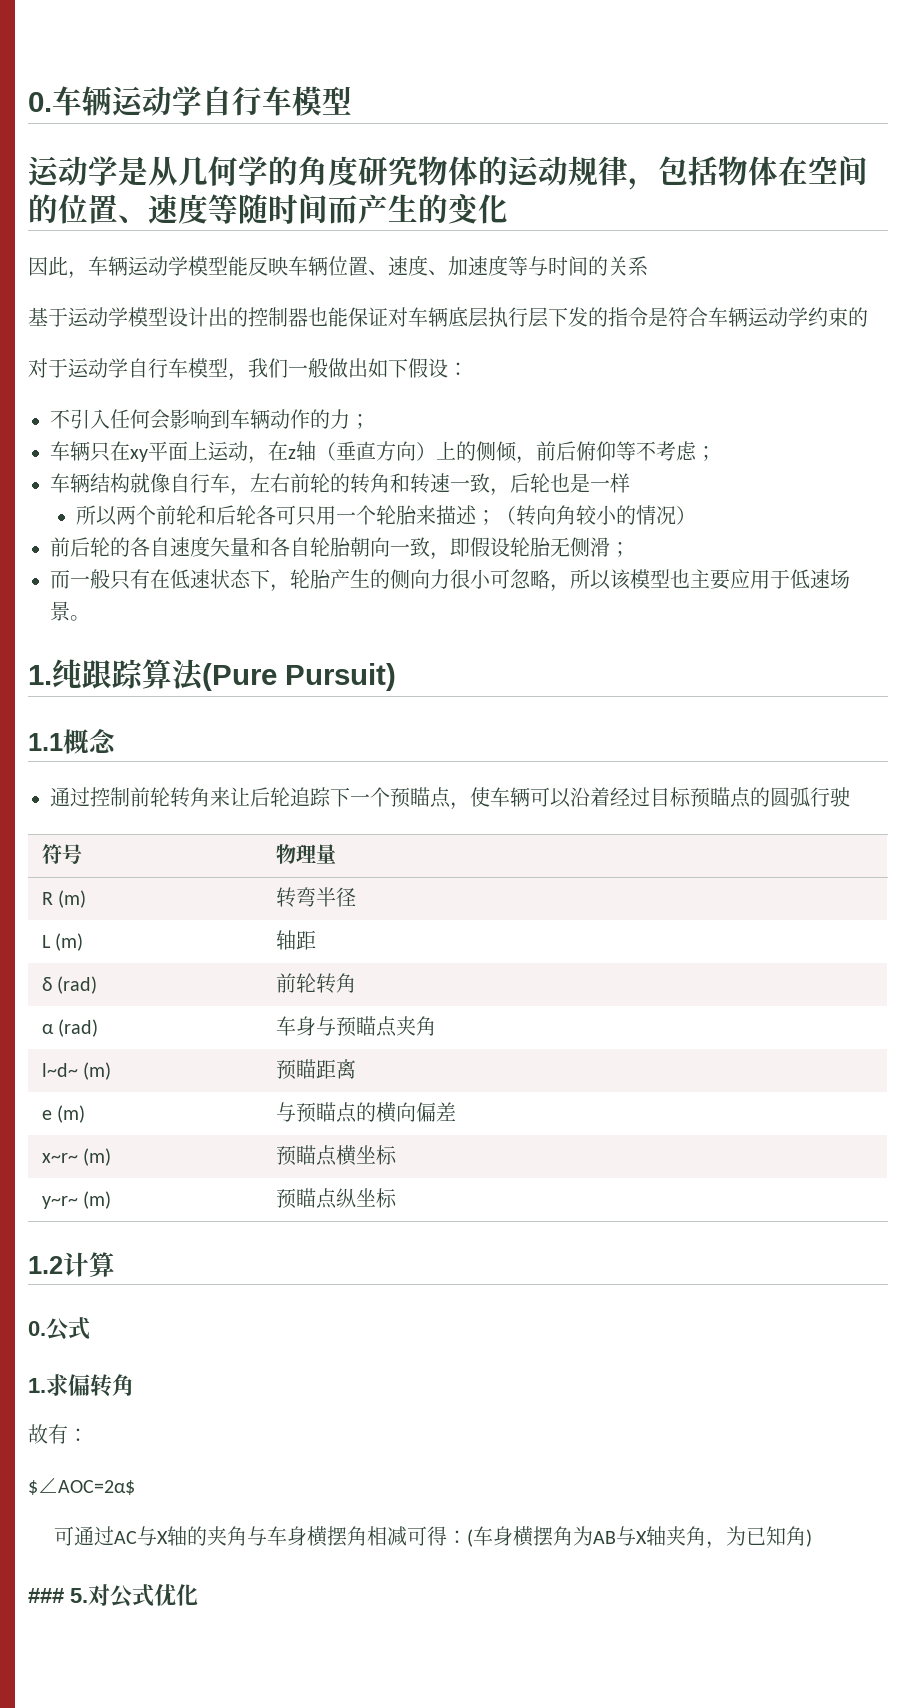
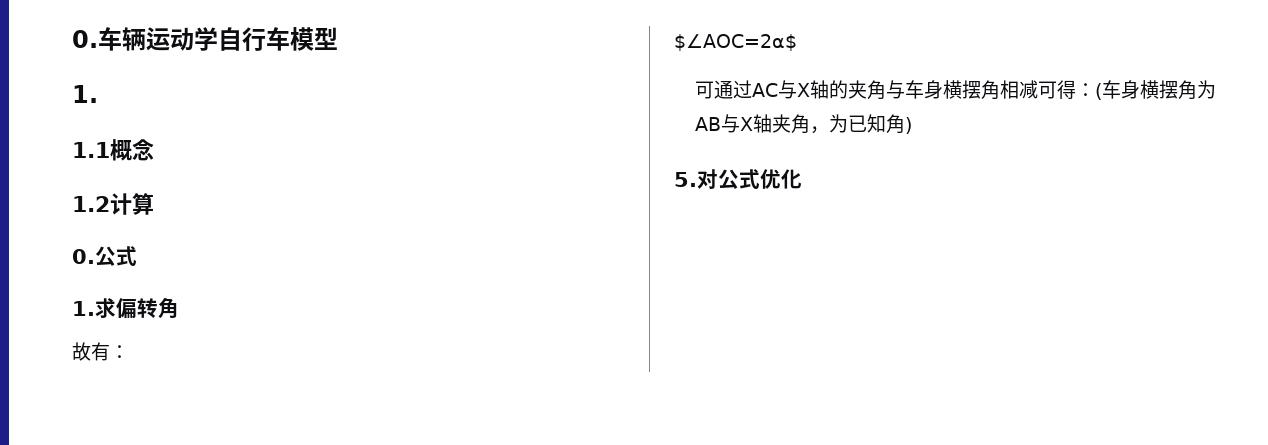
  0.车辆运动学自行车模型
- 运动学是从几何学的角度研究物体的运动规律，包括物体在空间的位置、速度等随时间而产生的变化
- 因此，车辆运动学模型能反映车辆位置、速度、加速度等与时间的关系
- 基于运动学模型设计出的控制器也能保证对车辆底层执行层下发的指令是符合车辆运动学约束的
- 对于运动学自行车模型，我们一般做出如下假设：
- 不引入任何会影响到车辆动作的力；
- 车辆只在xy平面上运动，在z轴（垂直方向）上的侧倾，前后俯仰等不考虑；
- 车辆结构就像自行车，左右前轮的转角和转速一致，后轮也是一样
- 所以两个前轮和后轮各可只用一个轮胎来描述；（转向角较小的情况）
- 前后轮的各自速度矢量和各自轮胎朝向一致，即假设轮胎无侧滑；
- 而一般只有在低速状态下，轮胎产生的侧向力很小可忽略，所以该模型也主要应用于低速场景。
- 1.纯跟踪算法(Pure Pursuit)
+ 1.
  1.1概念
- 通过控制前轮转角来让后轮追踪下一个预瞄点，使车辆可以沿着经过目标预瞄点的圆弧行驶
- 符号 | 物理量
- R (m) | 转弯半径
- L (m) | 轴距
- δ (rad) | 前轮转角
- α (rad) | 车身与预瞄点夹角
- l~d~ (m) | 预瞄距离
- e (m) | 与预瞄点的横向偏差
- x~r~ (m) | 预瞄点横坐标
- y~r~ (m) | 预瞄点纵坐标
- ### 5.对公式优化
+ 5.对公式优化

